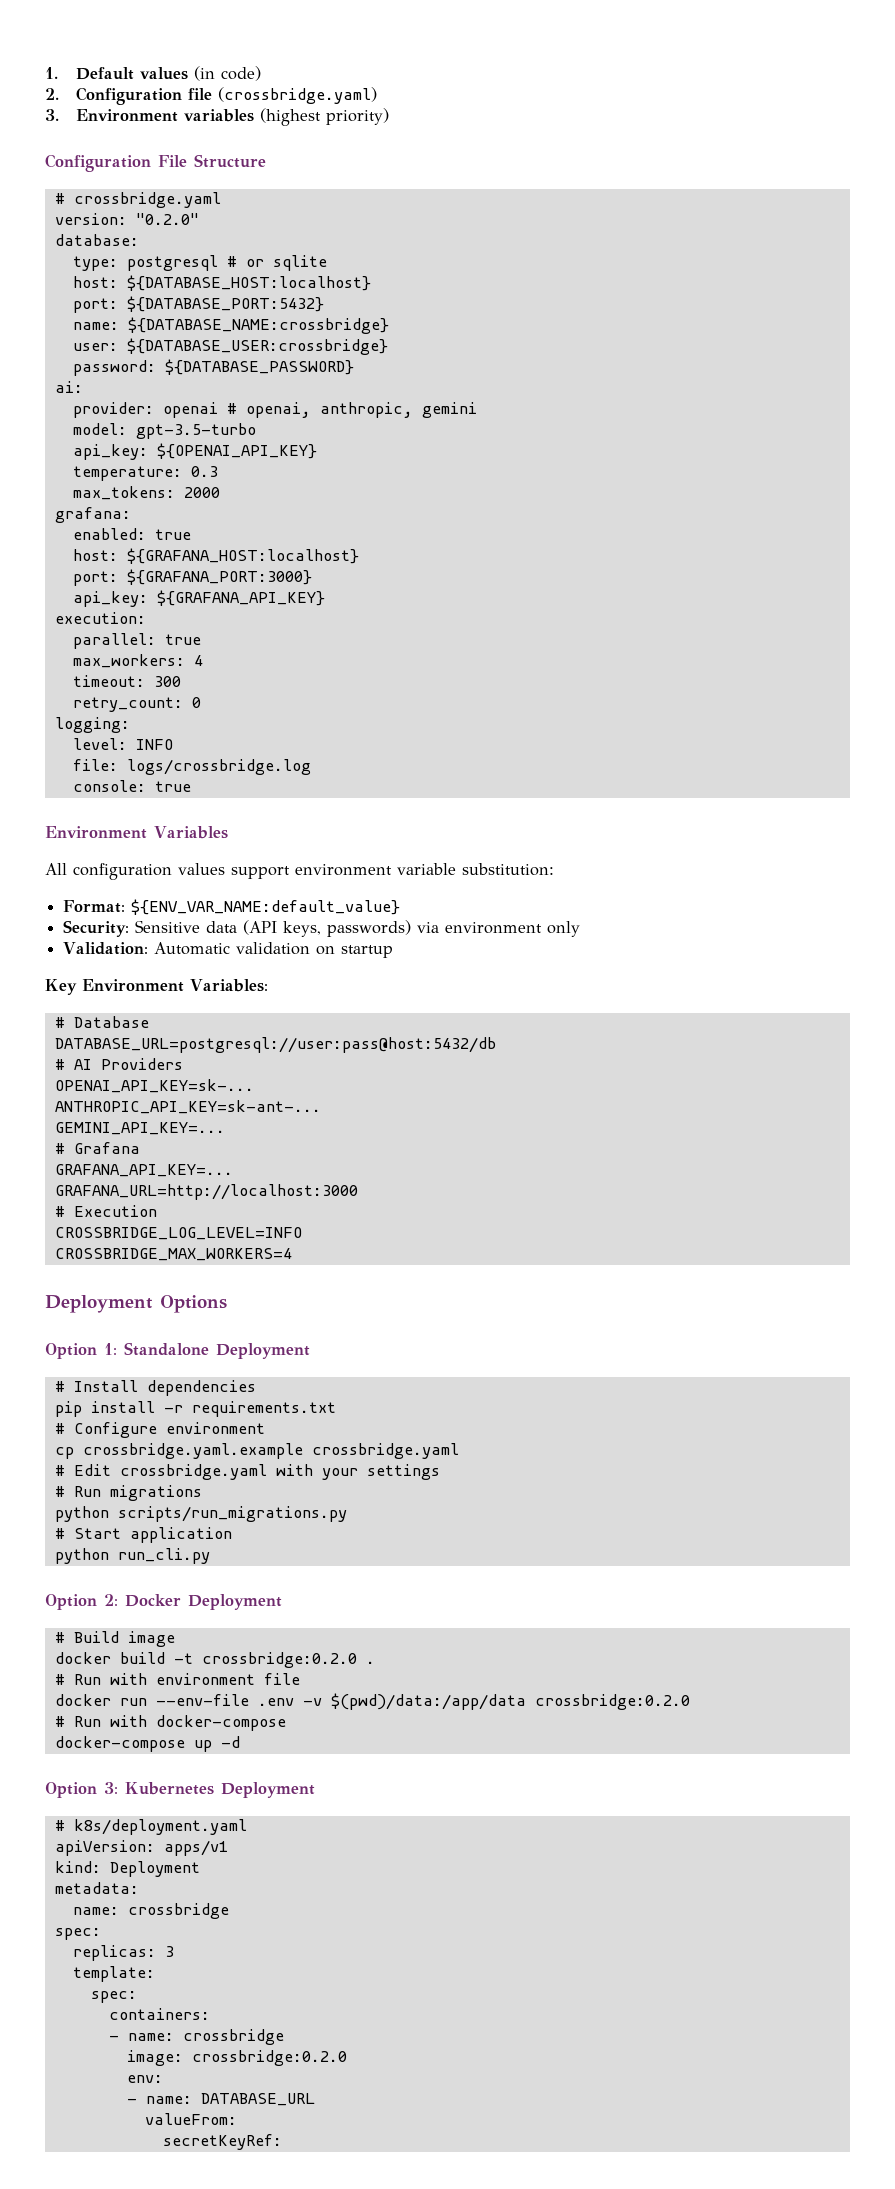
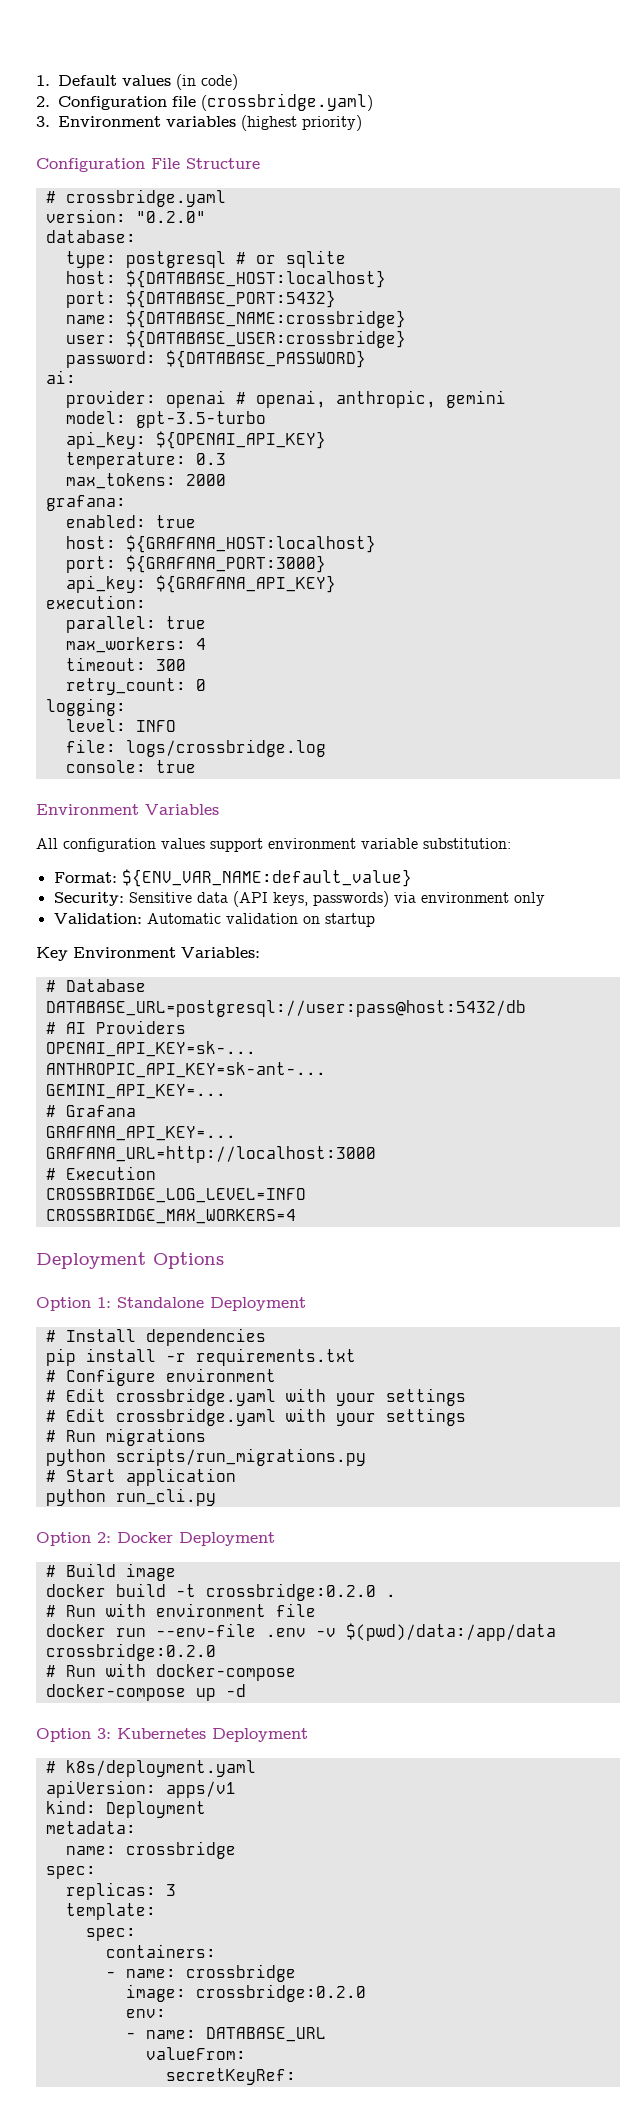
  # Configure environment
- cp crossbridge.yaml.example crossbridge.yaml
+ # Edit crossbridge.yaml with your settings

